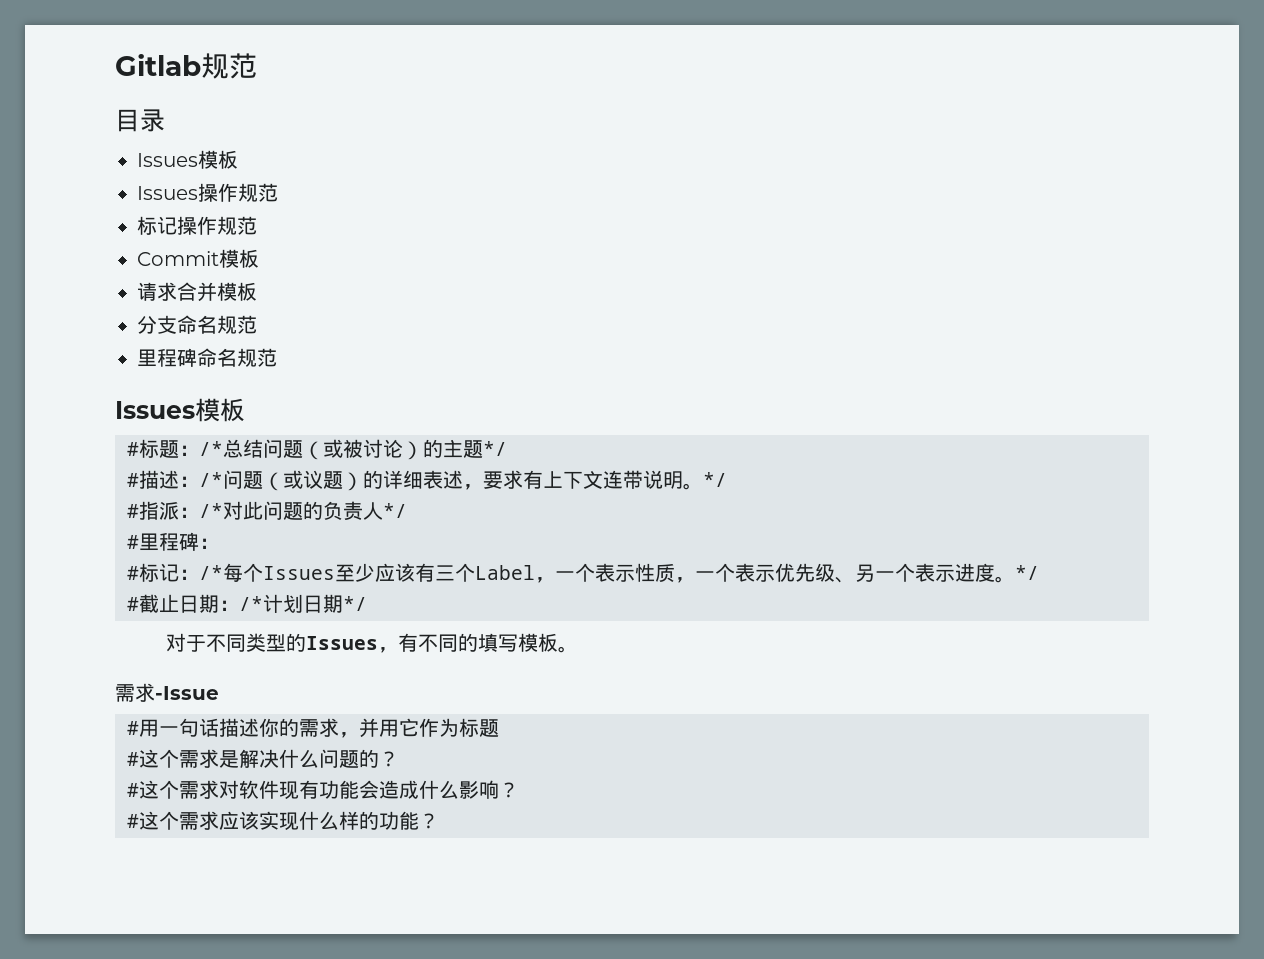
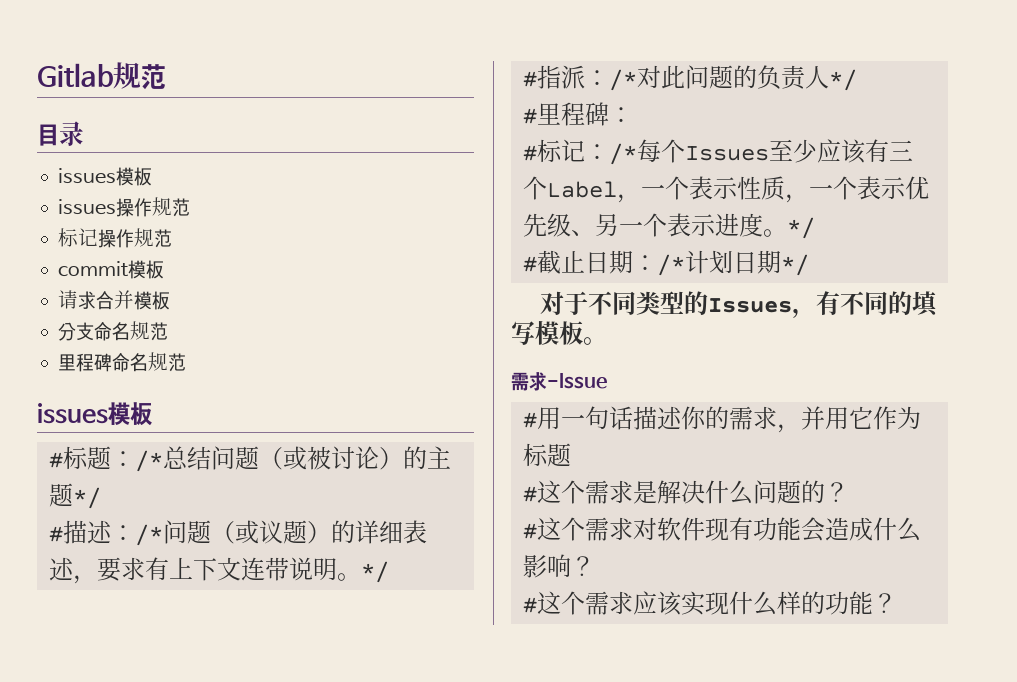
  目录
- Issues模板
- Issues操作规范
+ issues模板
+ issues操作规范
- Commit模板
+ commit模板
  里程碑命名规范
- Issues模板
+ issues模板

